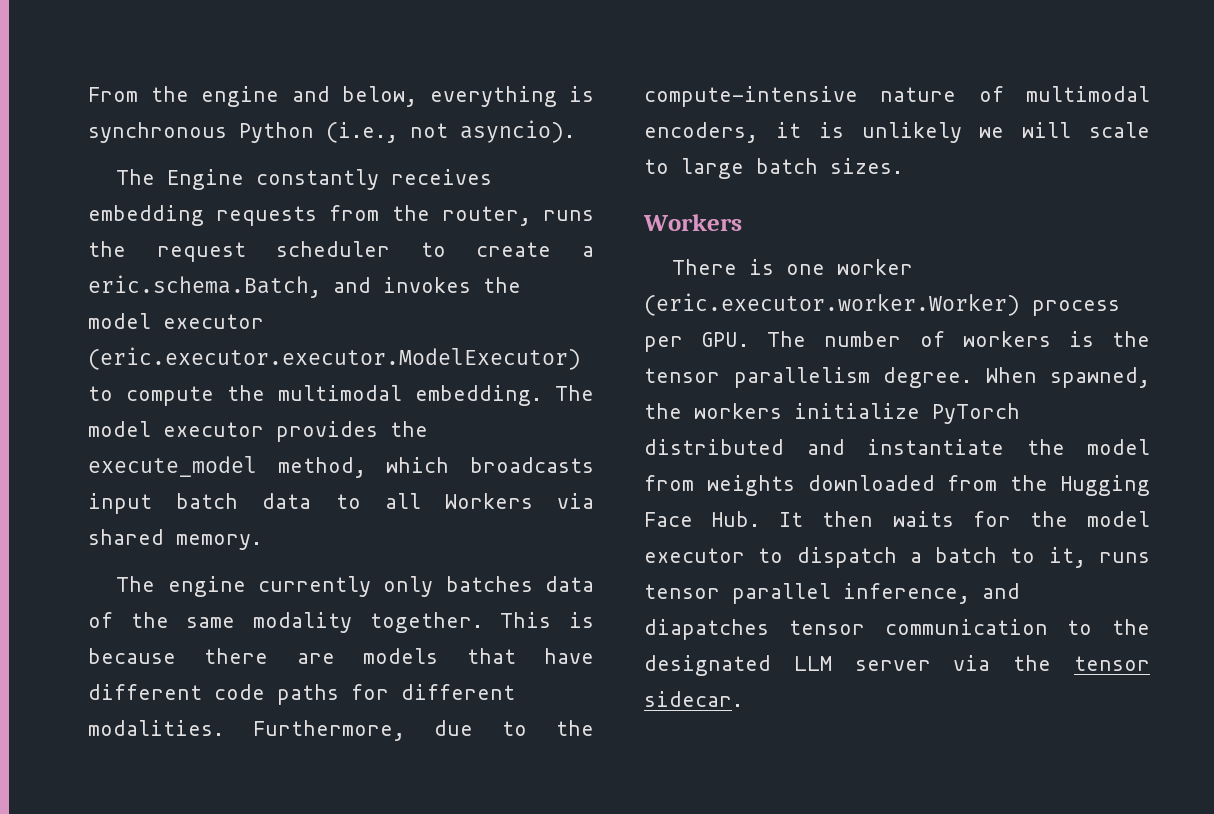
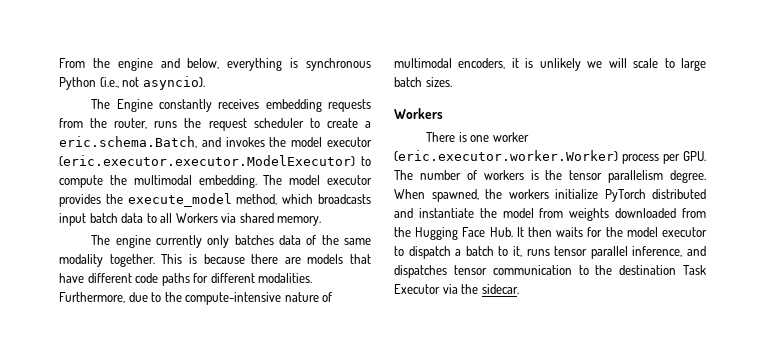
- When spawned, the workers initialize PyTorch distributed and instantiate the model from weights downloaded from the Hugging Face Hub. It then waits for the model executor to dispatch a batch to it, runs tensor parallel inference, and diapatches tensor communication to the designated LLM server via the tensor sidecar.
+ When spawned, the workers initialize PyTorch distributed and instantiate the model from weights downloaded from the Hugging Face Hub. It then waits for the model executor to dispatch a batch to it, runs tensor parallel inference, and dispatches tensor communication to the destination Task Executor via the sidecar.

